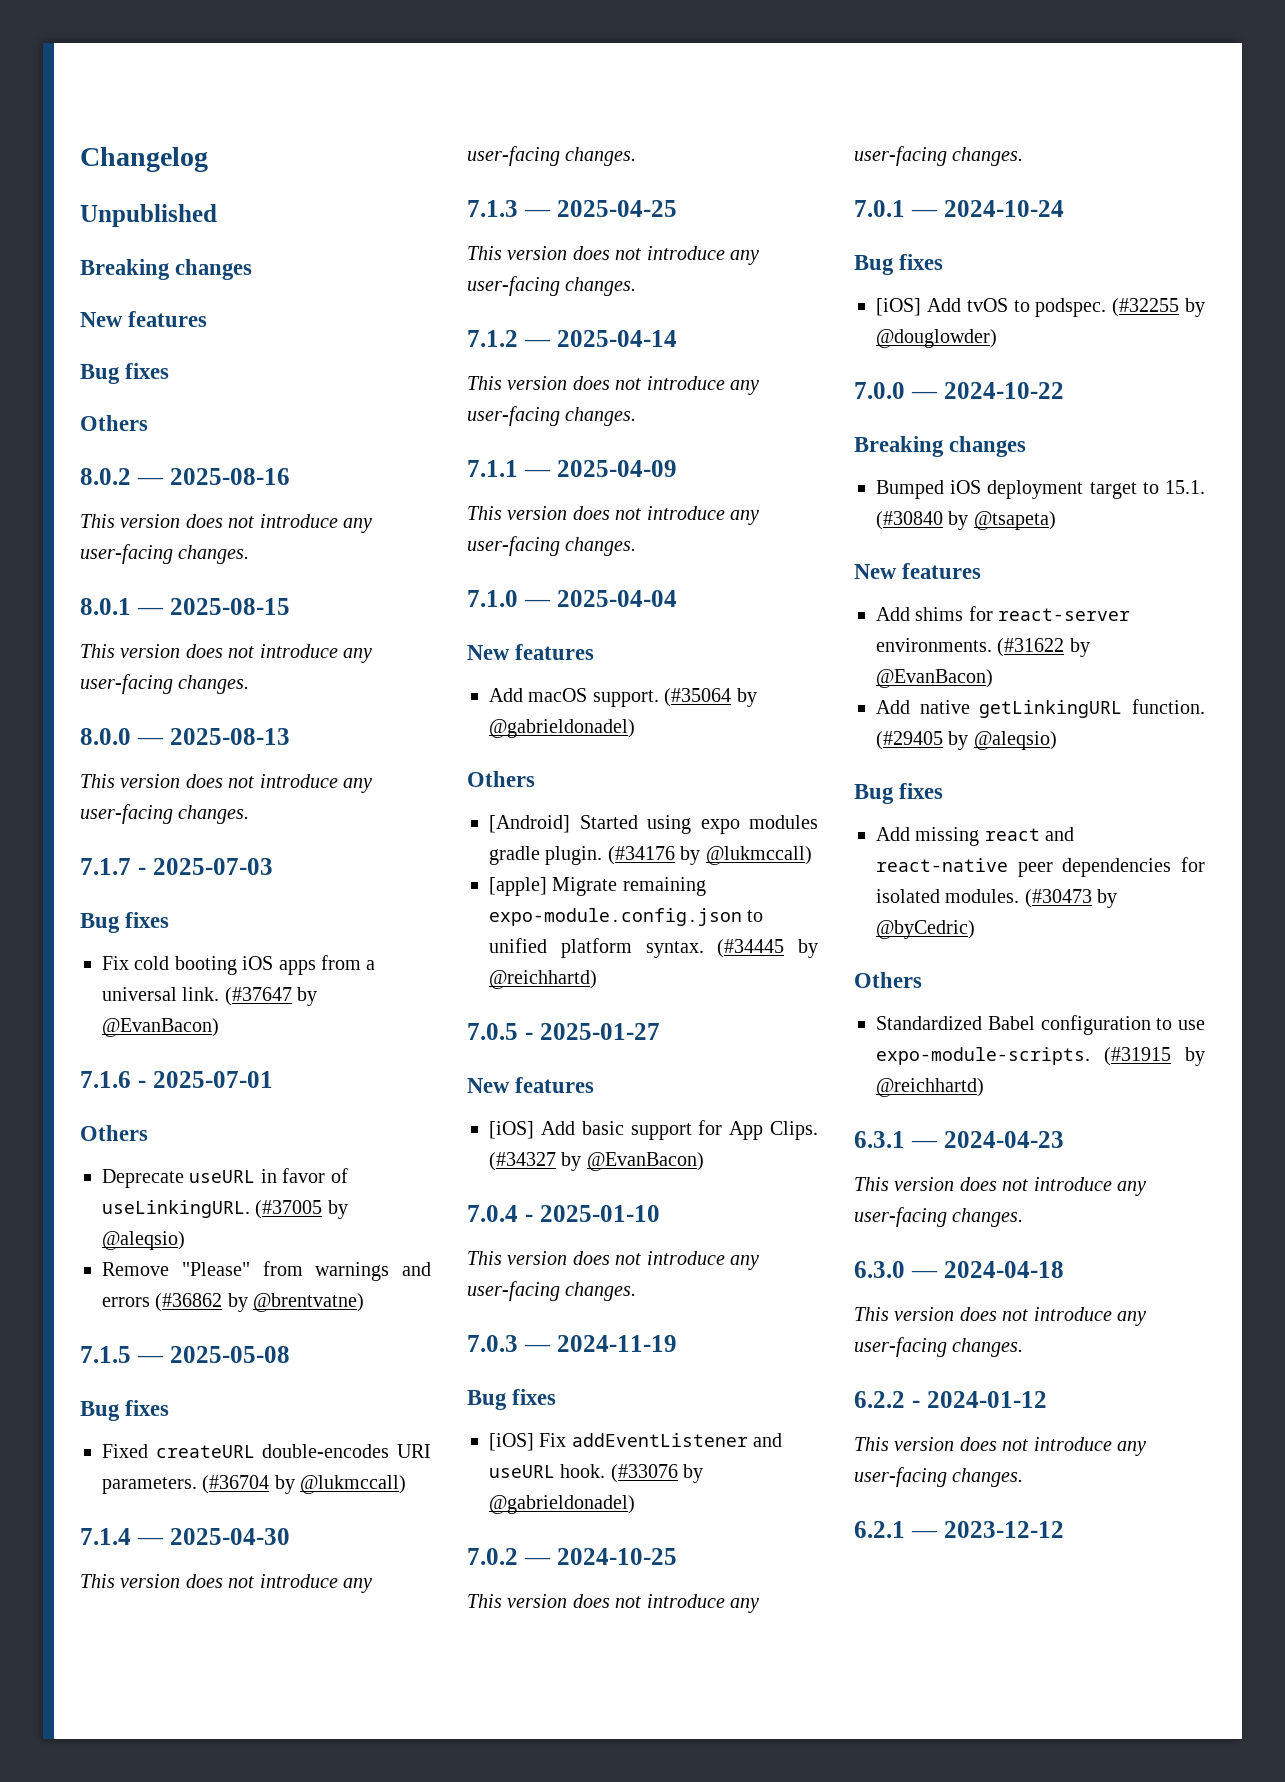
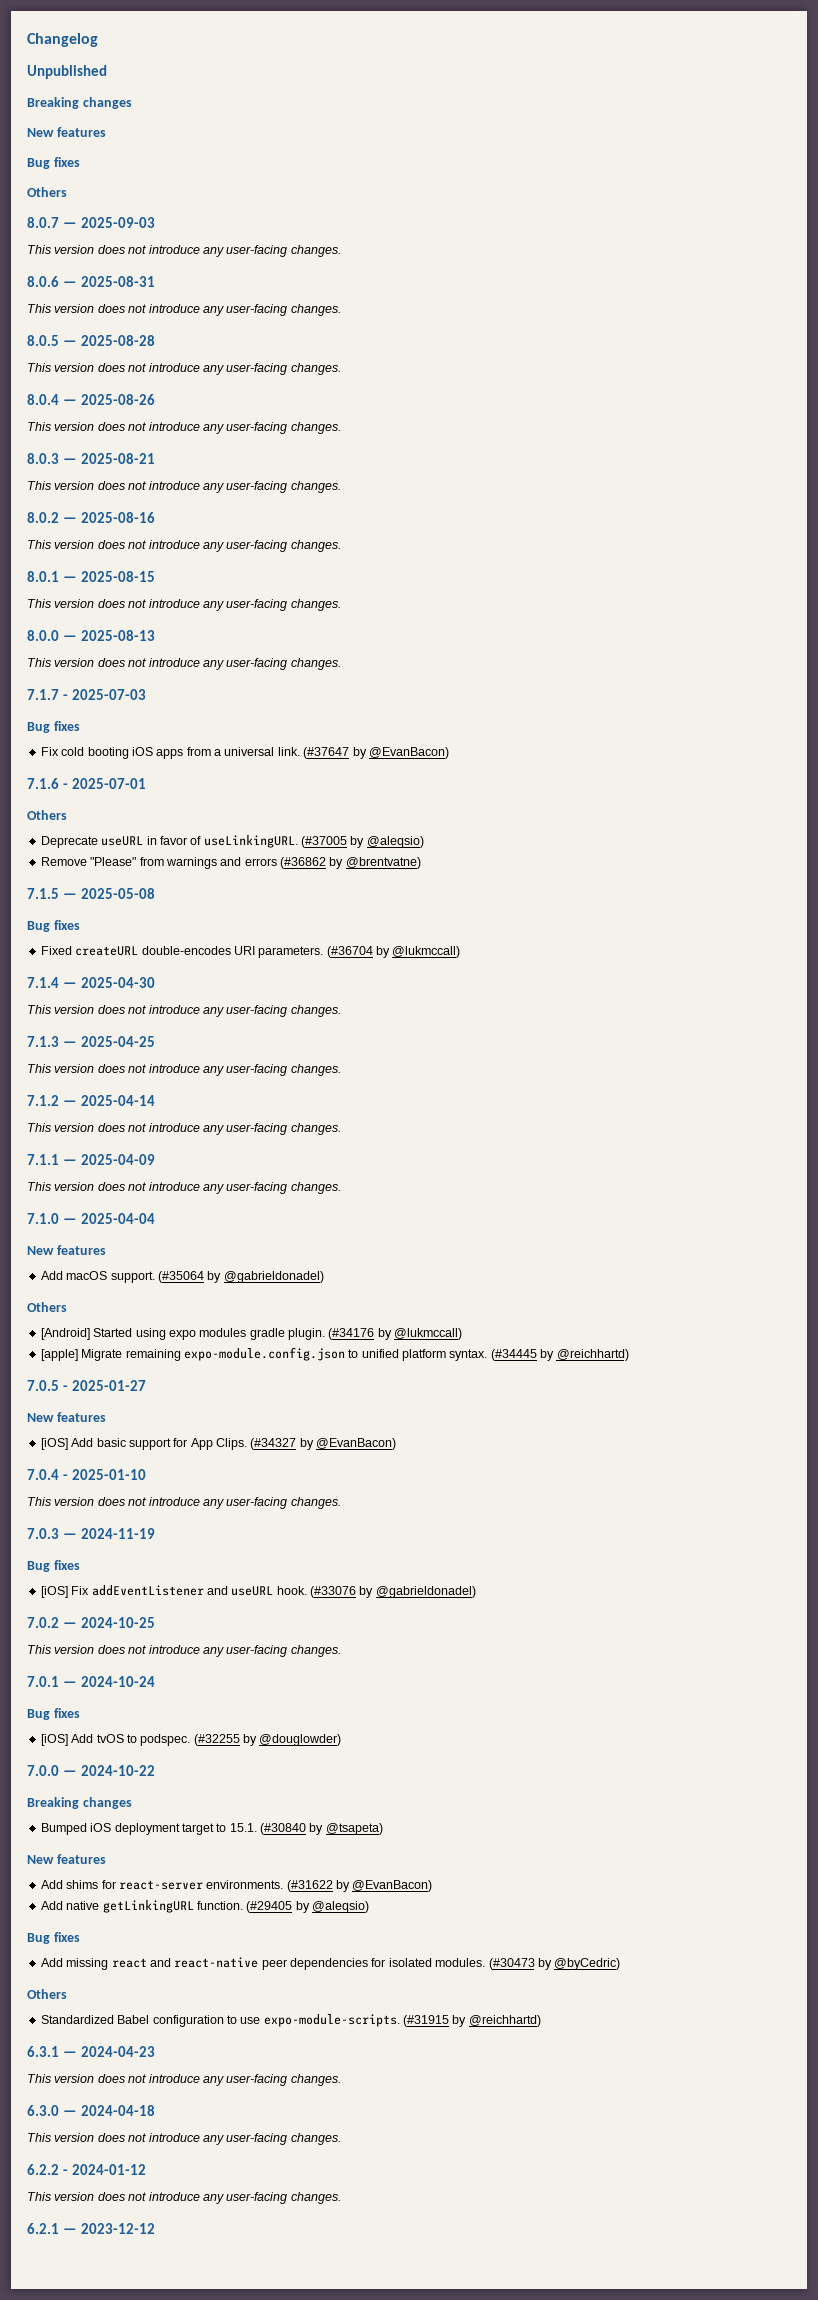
+ 8.0.7 — 2025-09-03
+ This version does not introduce any user-facing changes.
+ 8.0.6 — 2025-08-31
+ This version does not introduce any user-facing changes.
+ 8.0.5 — 2025-08-28
+ This version does not introduce any user-facing changes.
+ 8.0.4 — 2025-08-26
+ This version does not introduce any user-facing changes.
+ 8.0.3 — 2025-08-21
+ This version does not introduce any user-facing changes.

